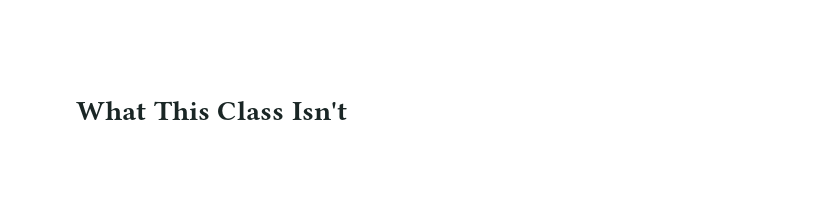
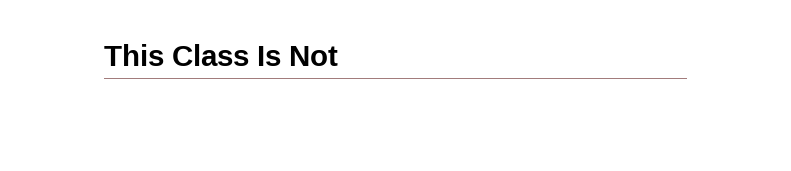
- What This Class Isn't
+ This Class Is Not

